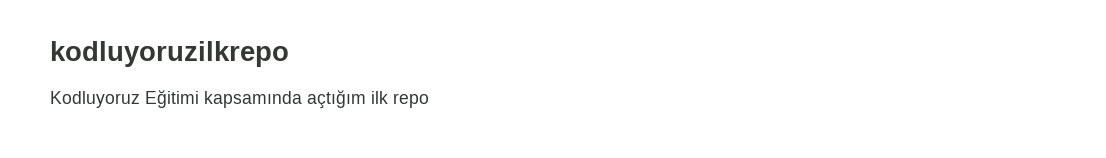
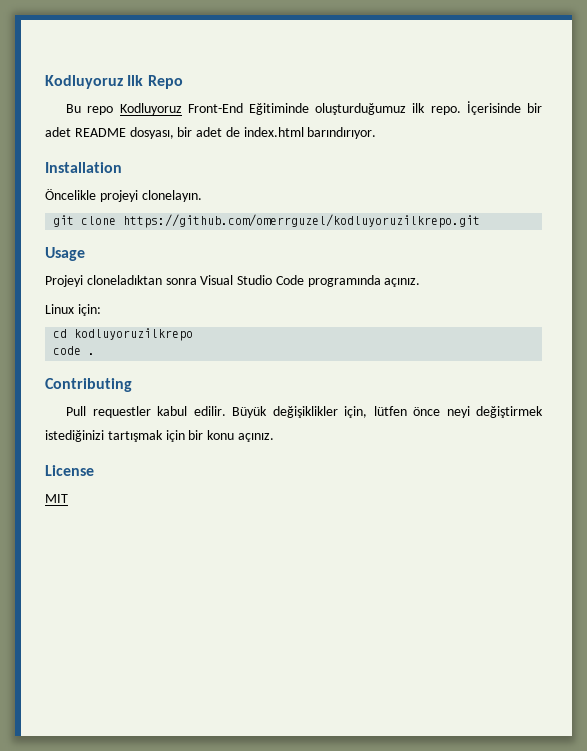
- kodluyoruzilkrepo
- Kodluyoruz Eğitimi kapsamında açtığım ilk repo
+ Kodluyoruz Ilk Repo
+ Bu repo Kodluyoruz Front-End Eğitiminde oluşturduğumuz ilk repo. İçerisinde bir adet README dosyası, bir adet de index.html barındırıyor.
+ Installation
+ Öncelikle projeyi clonelayın.
+ git clone https://github.com/omerrguzel/kodluyoruzilkrepo.git
+ Usage
+ Projeyi cloneladıktan sonra Visual Studio Code programında açınız.
+ Linux için:
+ cd kodluyoruzilkrepo
+ code .
+ Contributing
+ Pull requestler kabul edilir. Büyük değişiklikler için, lütfen önce neyi değiştirmek istediğinizi tartışmak için bir konu açınız.
+ License
+ MIT

